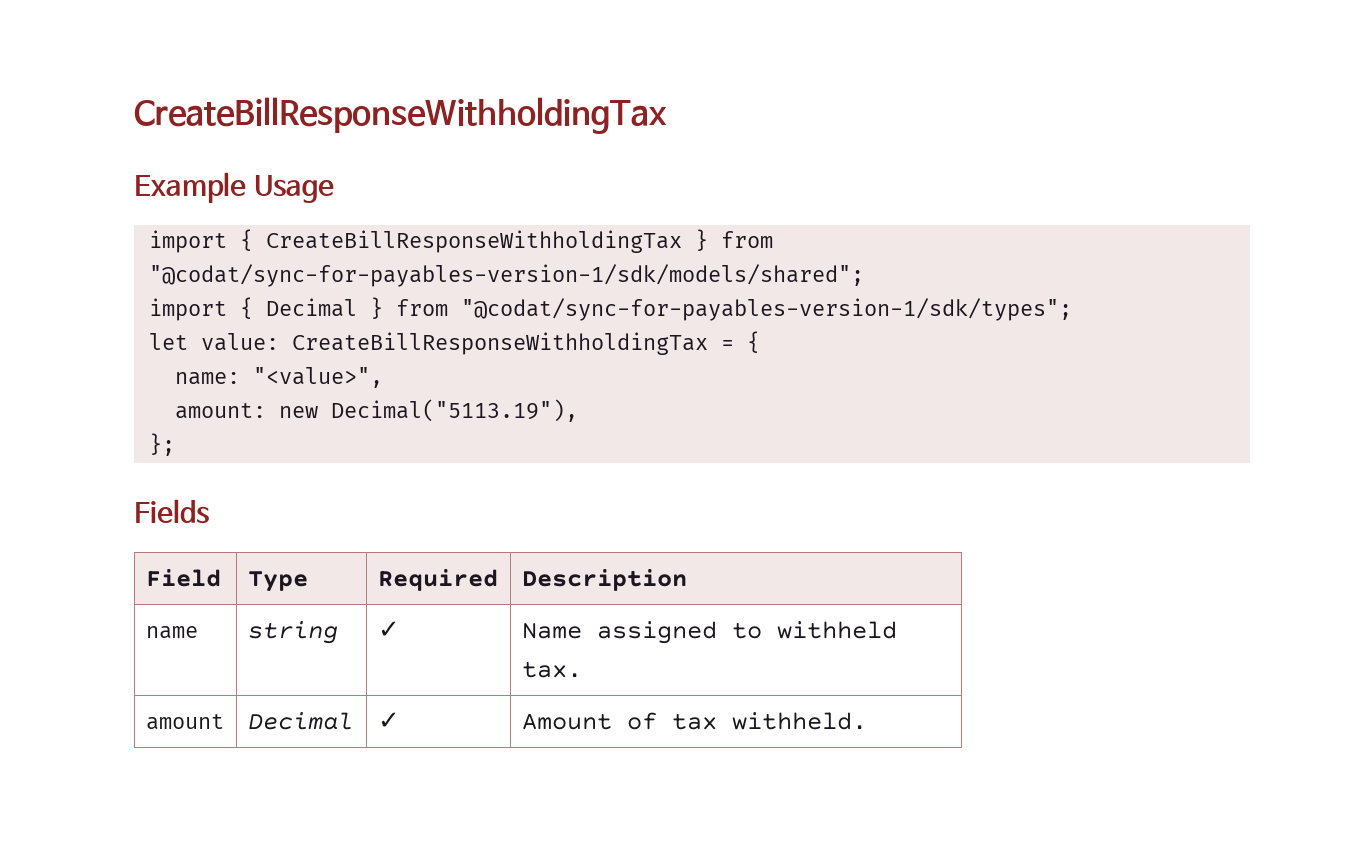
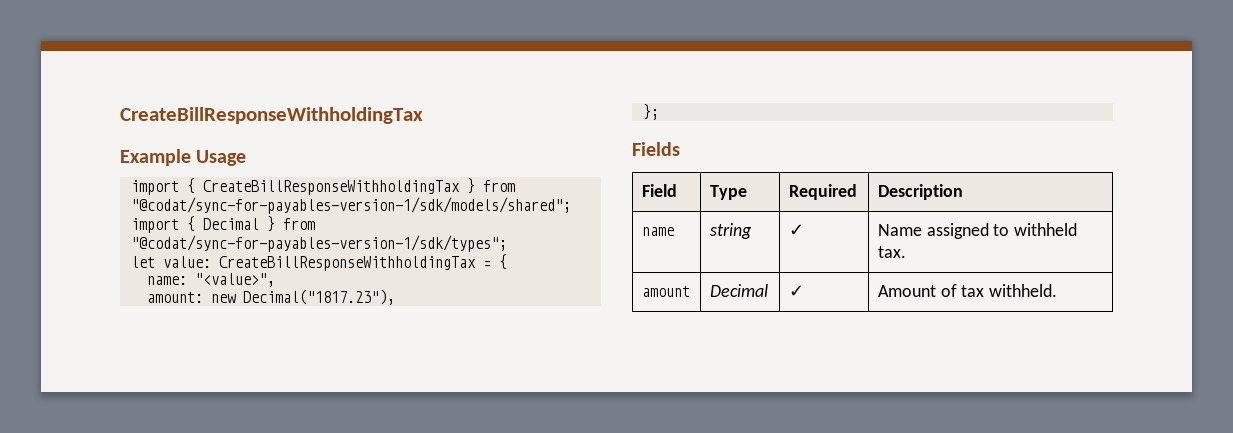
- amount: new Decimal("5113.19"),
+ amount: new Decimal("1817.23"),

